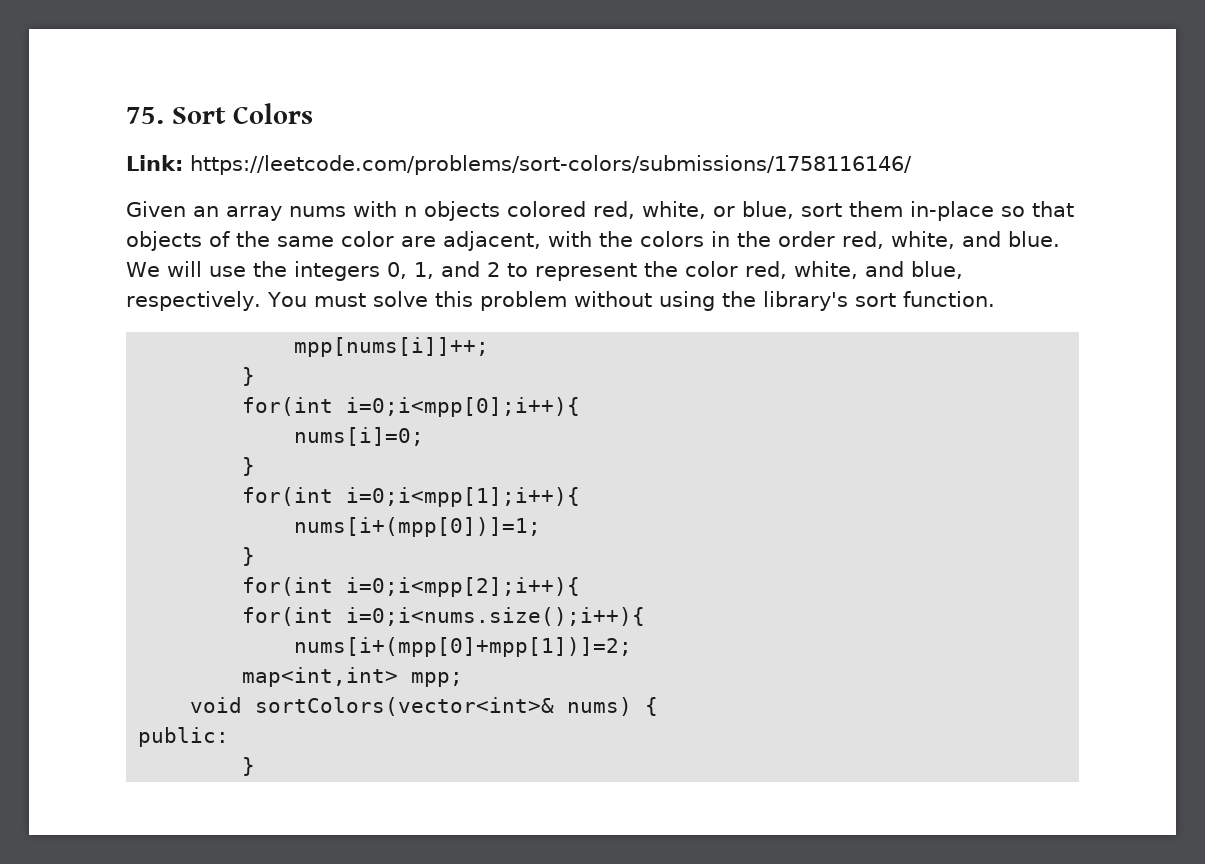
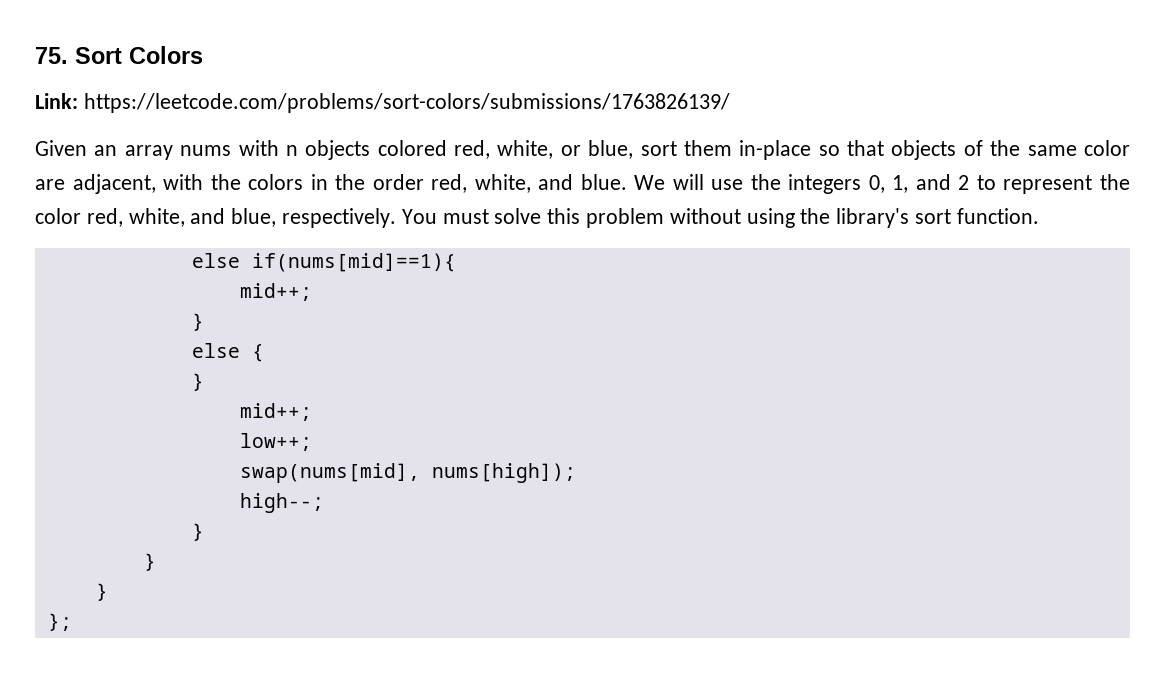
- Link: https://leetcode.com/problems/sort-colors/submissions/1758116146/
+ Link: https://leetcode.com/problems/sort-colors/submissions/1763826139/
- mpp[nums[i]]++;
+ else if(nums[mid]==1){
+ mid++;
  }
- for(int i=0;i<mpp[0];i++){
- nums[i]=0;
+ else {
  }
- for(int i=0;i<mpp[1];i++){
- nums[i+(mpp[0])]=1;
+ mid++;
+ low++;
+ swap(nums[mid], nums[high]);
+ high--;
  }
- for(int i=0;i<mpp[2];i++){
- for(int i=0;i<nums.size();i++){
- nums[i+(mpp[0]+mpp[1])]=2;
- map<int,int> mpp;
- void sortColors(vector<int>& nums) {
- public:
  }
+ }
+ };

